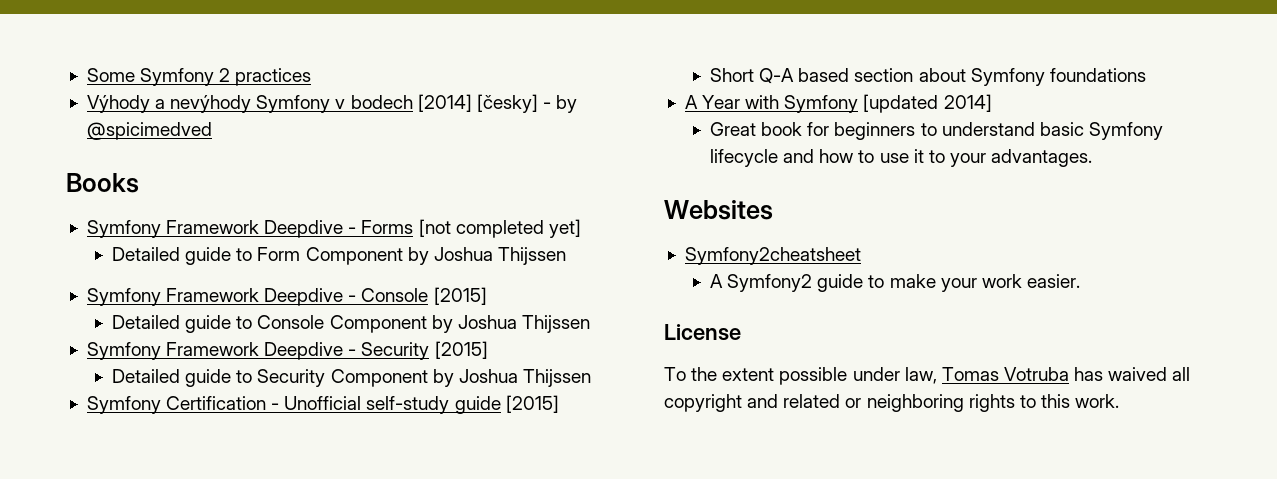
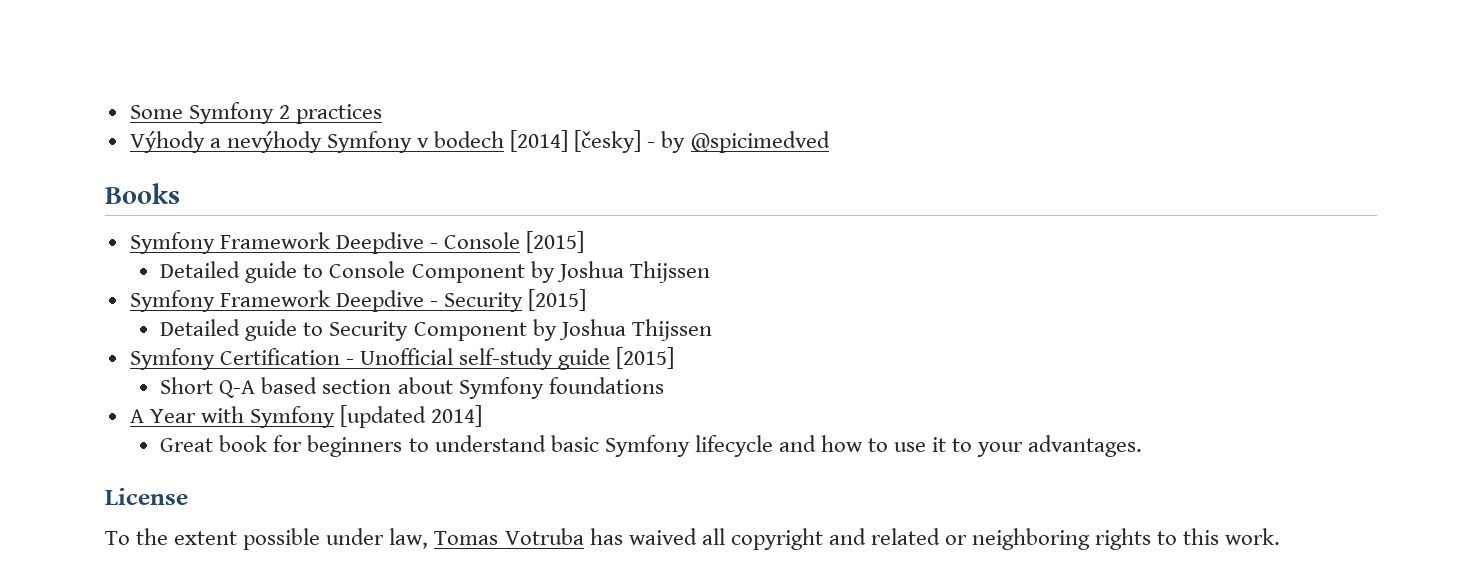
- Symfony Framework Deepdive - Forms [not completed yet]
- Detailed guide to Form Component by Joshua Thijssen
- Websites
- Symfony2cheatsheet
- A Symfony2 guide to make your work easier.

